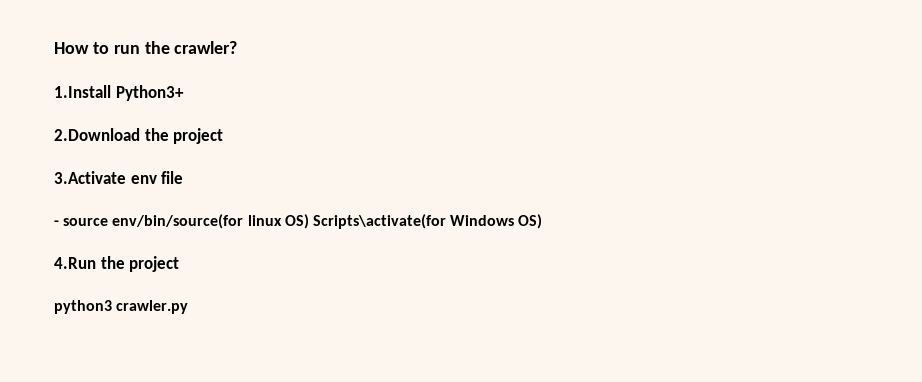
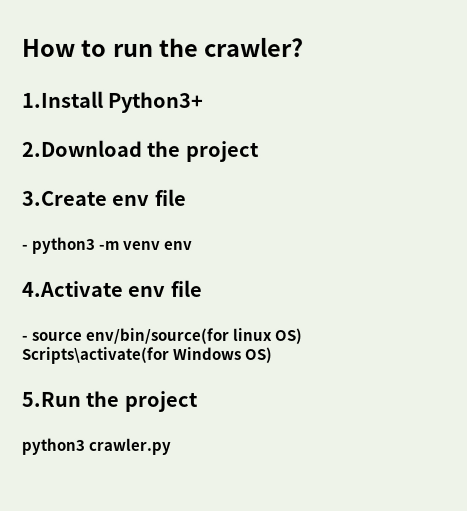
- 3.Activate env file
+ 3.Create env file
+ - python3 -m venv env
+ 4.Activate env file
- 4.Run the project
+ 5.Run the project

